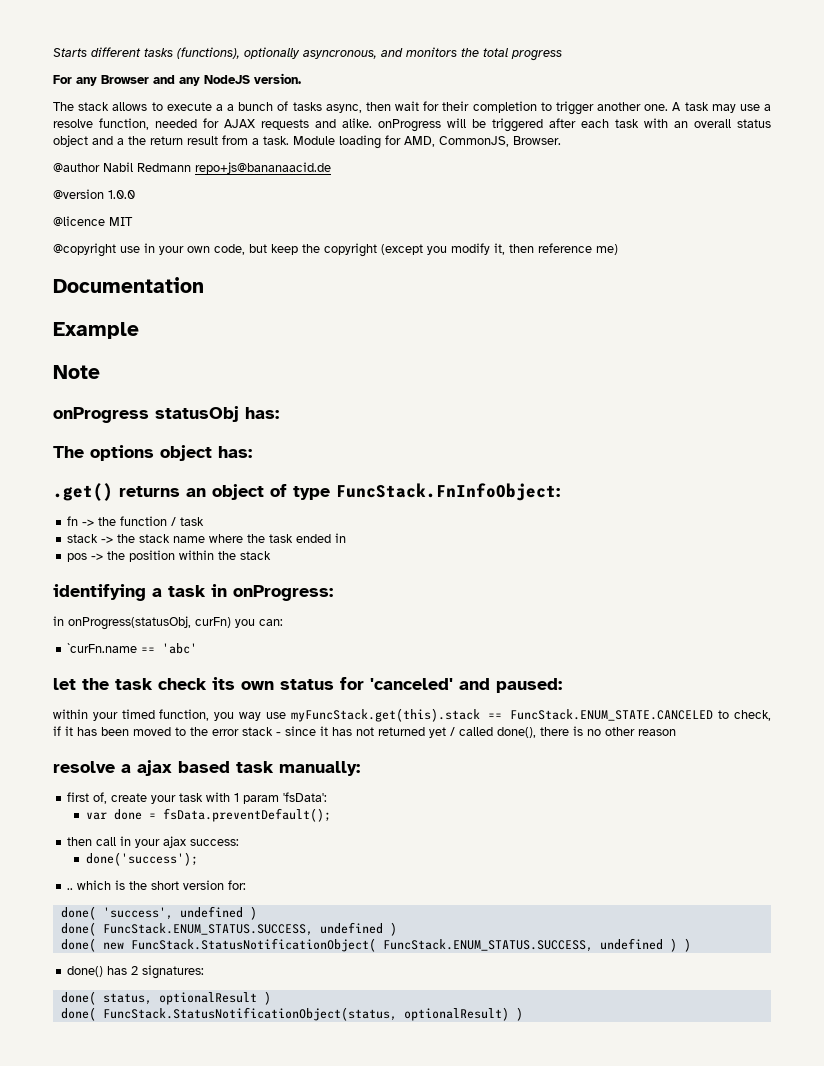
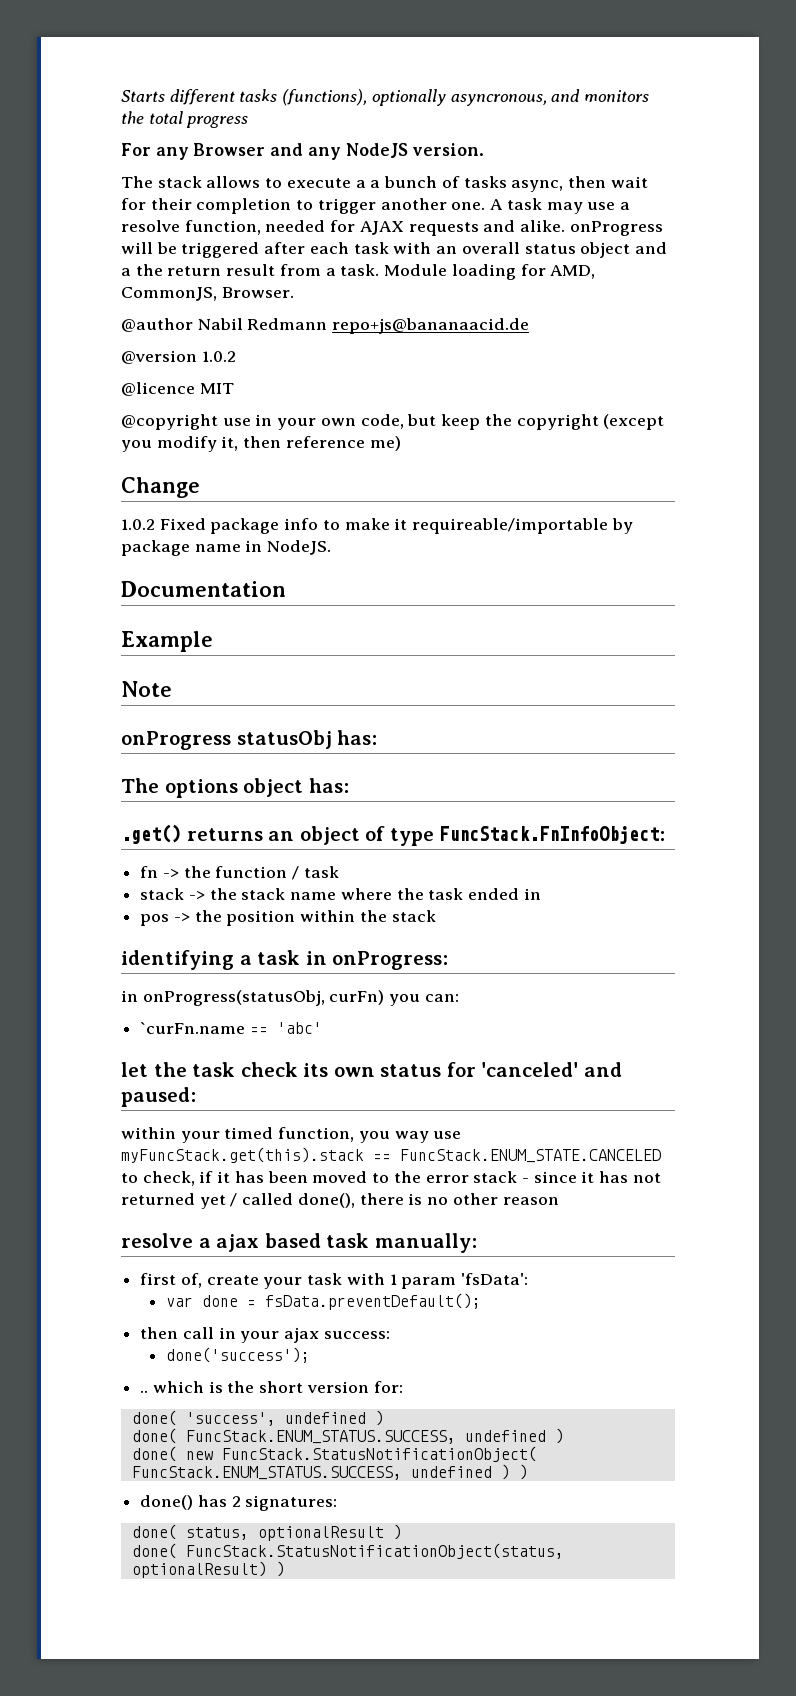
- @version 1.0.0
+ @version 1.0.2
+ Change
+ 1.0.2 Fixed package info to make it requireable/importable by package name in NodeJS.

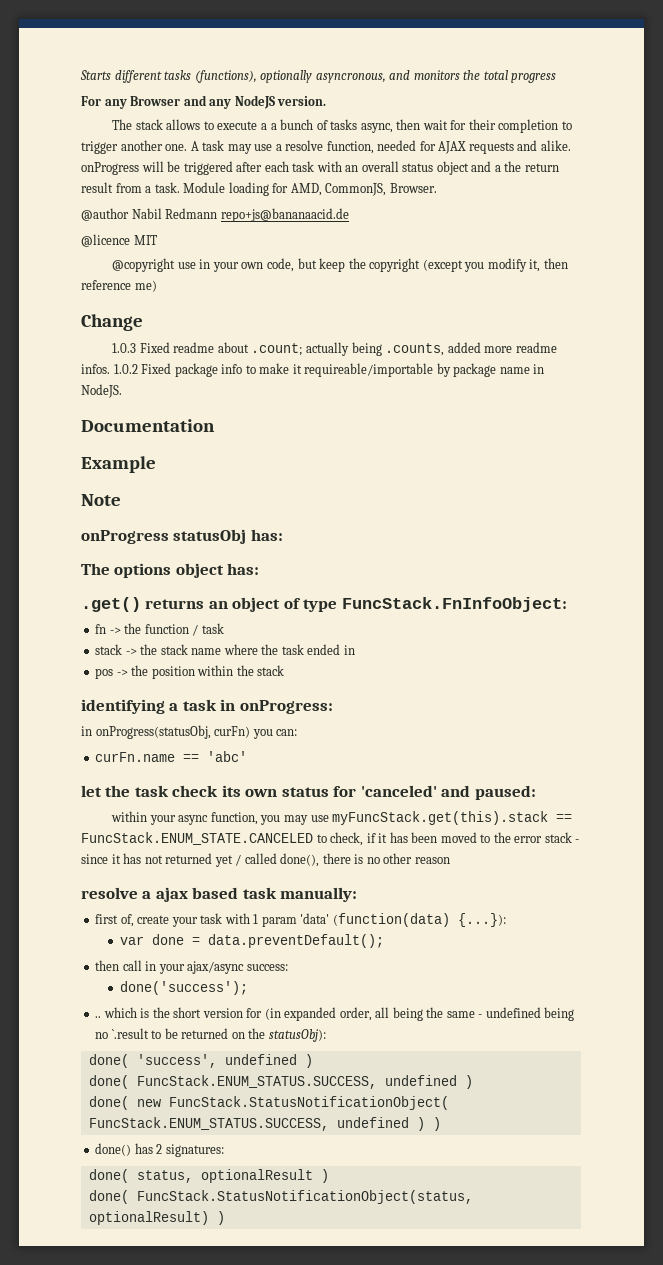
- @version 1.0.2
+ 1.0.3 Fixed readme about .count; actually being .counts, added more readme infos.
- `curFn.name == 'abc'
+ curFn.name == 'abc'
- within your timed function, you way use myFuncStack.get(this).stack == FuncStack.ENUM_STATE.CANCELED to check, if it has been moved to the error stack - since it has not returned yet / called done(), there is no other reason
+ within your async function, you may use myFuncStack.get(this).stack == FuncStack.ENUM_STATE.CANCELED to check, if it has been moved to the error stack - since it has not returned yet / called done(), there is no other reason
- first of, create your task with 1 param 'fsData':
+ first of, create your task with 1 param 'data' (function(data) {...}):
- var done = fsData.preventDefault();
+ var done = data.preventDefault();
- then call in your ajax success:
+ then call in your ajax/async success:
- .. which is the short version for:
+ .. which is the short version for (in expanded order, all being the same - undefined being no `.result to be returned on the statusObj):

